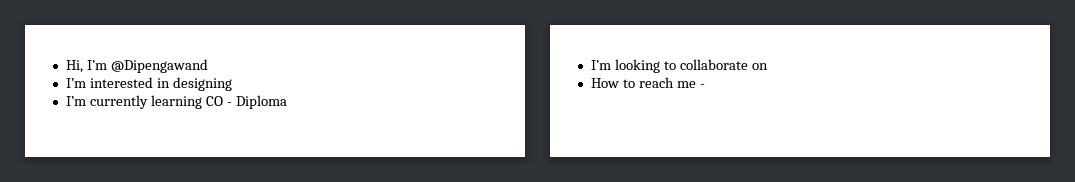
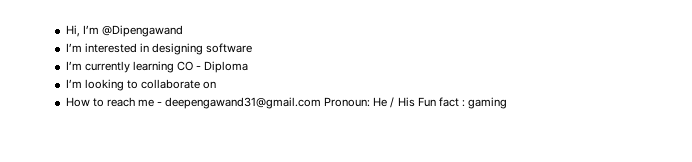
- I’m interested in designing
+ I’m interested in designing software
- How to reach me -
+ How to reach me - deepengawand31@gmail.com Pronoun: He / His Fun fact : gaming

